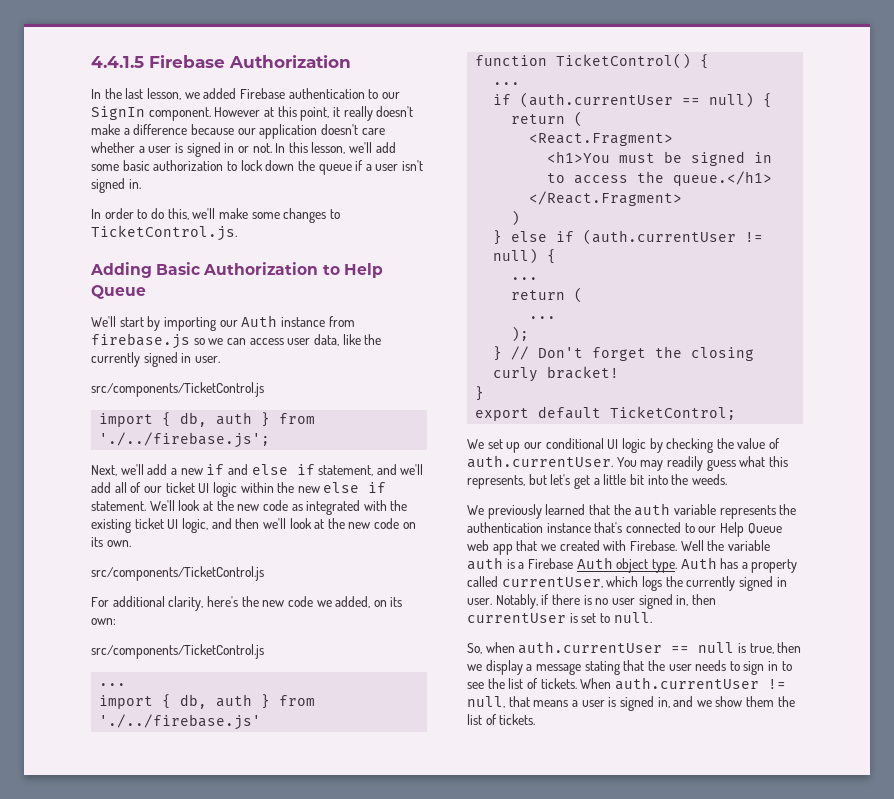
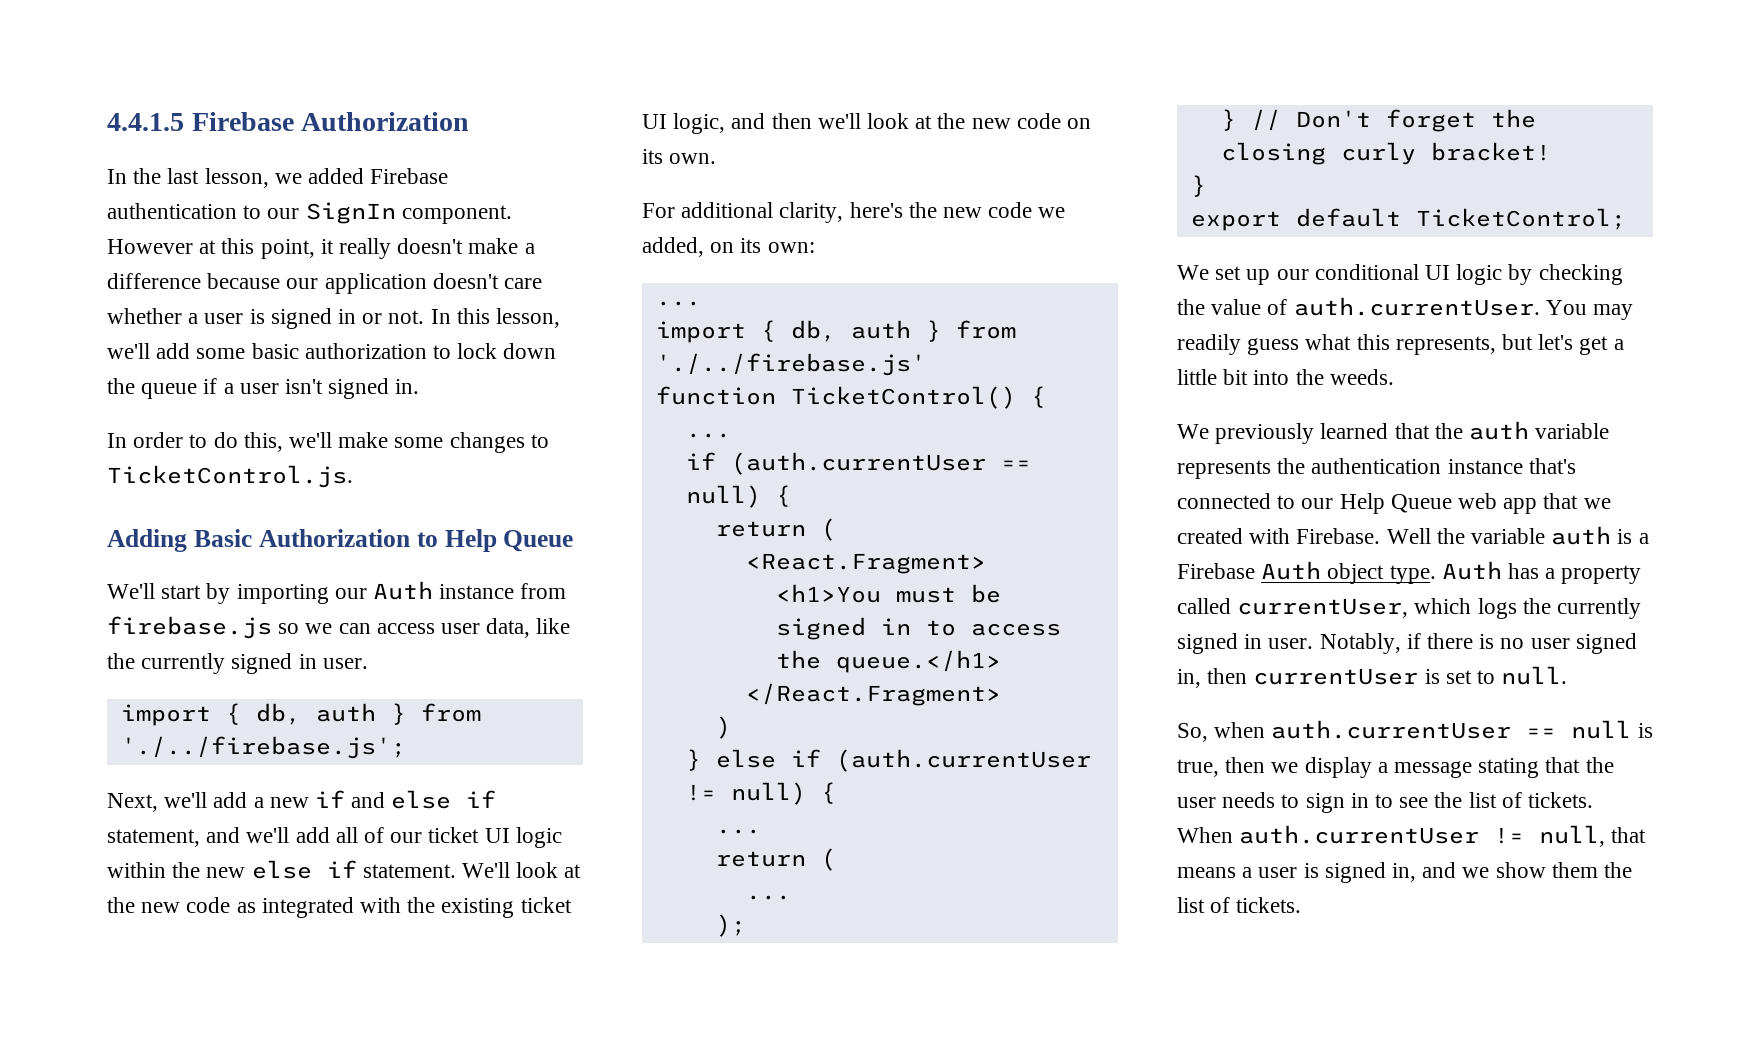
  We'll start by importing our Auth instance from firebase.js so we can access user data, like the currently signed in user.
- src/components/TicketControl.js
  We'll look at the new code as integrated with the existing ticket UI logic, and then we'll look at the new code on its own.
- src/components/TicketControl.js
  For additional clarity, here's the new code we added, on its own:
- src/components/TicketControl.js

